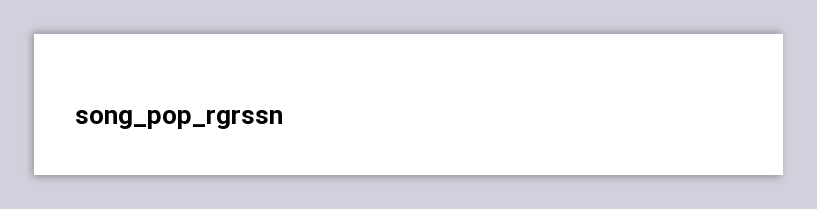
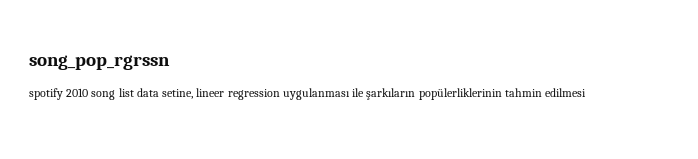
+ spotify 2010 song list data setine, lineer regression uygulanması ile şarkıların popülerliklerinin tahmin edilmesi

